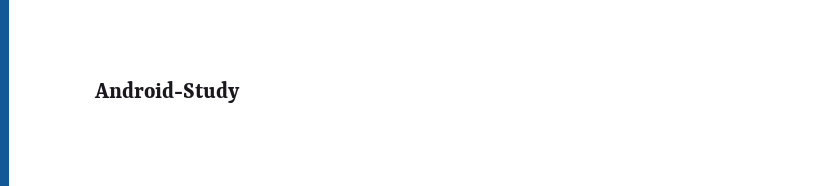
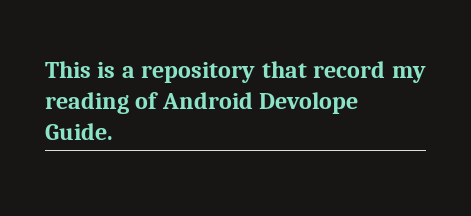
- Android-Study
+ This is a repository that record my reading of Android Devolope Guide.

